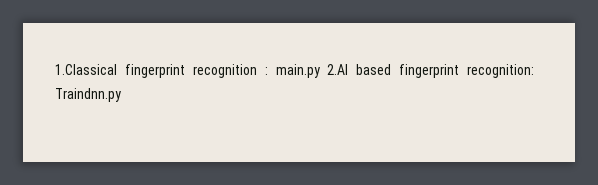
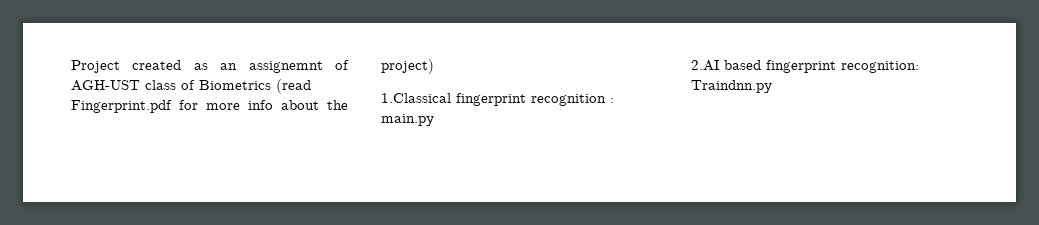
+ Project created as an assignemnt of AGH-UST class of Biometrics (read Fingerprint.pdf for more info about the project)
- 1.Classical fingerprint recognition : main.py 2.AI based fingerprint recognition: Traindnn.py
+ 1.Classical fingerprint recognition : main.py
+ 2.AI based fingerprint recognition: Traindnn.py

